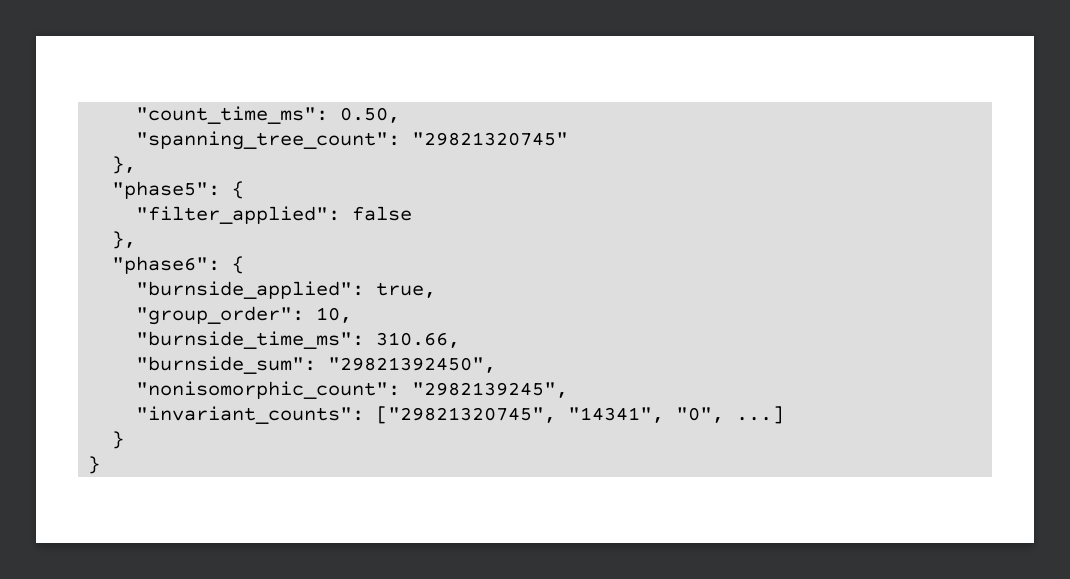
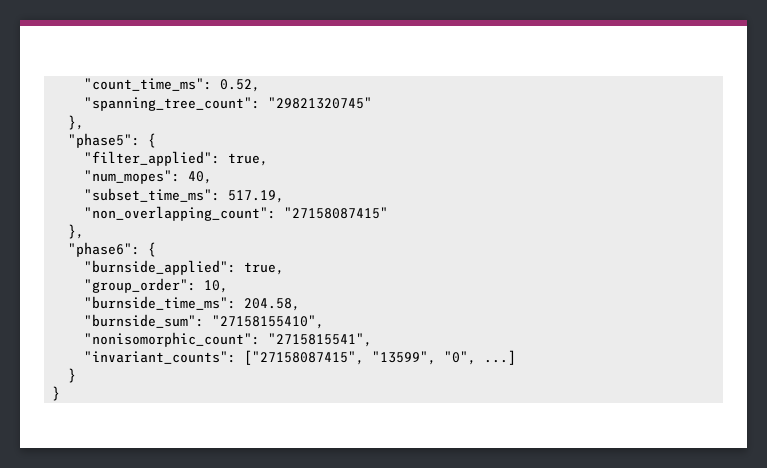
- "count_time_ms": 0.50,
+ "count_time_ms": 0.52,
- "filter_applied": false
+ "filter_applied": true,
+ "num_mopes": 40,
+ "subset_time_ms": 517.19,
+ "non_overlapping_count": "27158087415"
- "burnside_time_ms": 310.66,
+ "burnside_time_ms": 204.58,
- "burnside_sum": "29821392450",
+ "burnside_sum": "27158155410",
- "nonisomorphic_count": "2982139245",
+ "nonisomorphic_count": "2715815541",
- "invariant_counts": ["29821320745", "14341", "0", ...]
+ "invariant_counts": ["27158087415", "13599", "0", ...]

